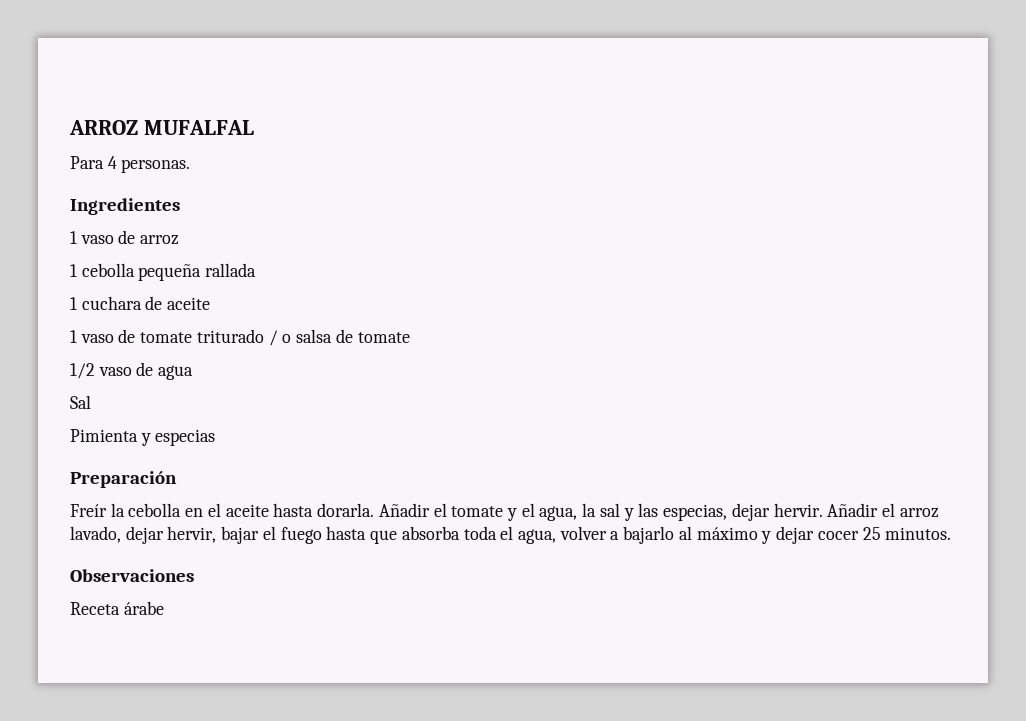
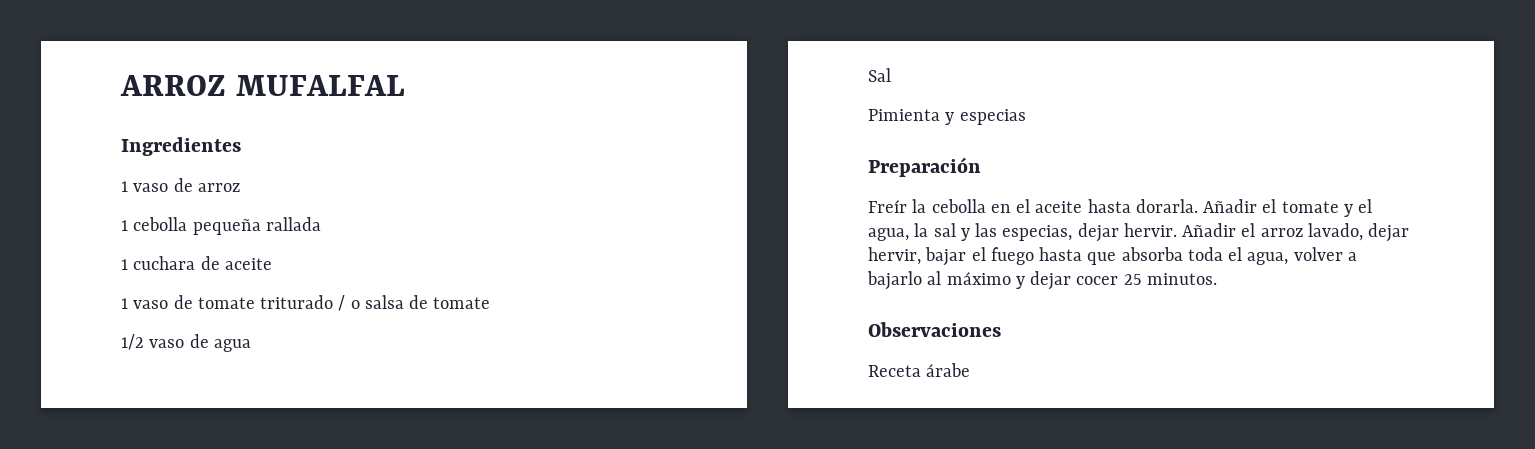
- Para 4 personas.

